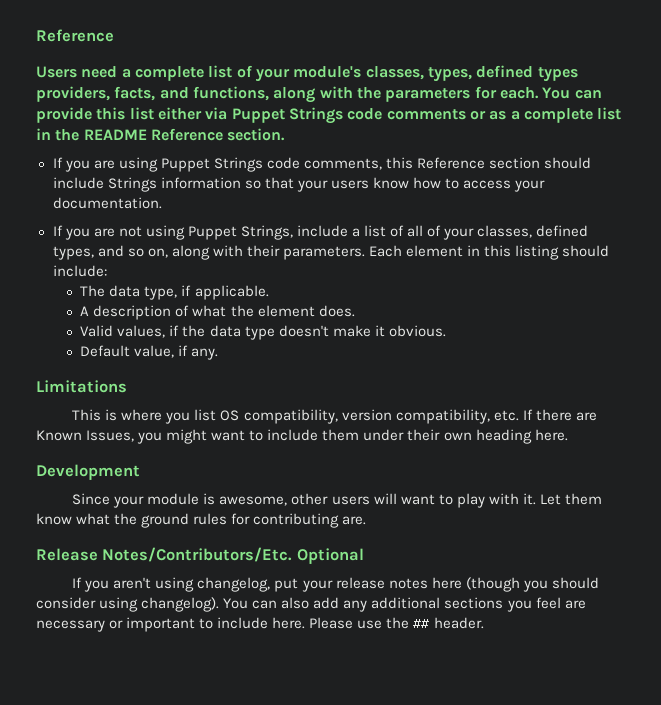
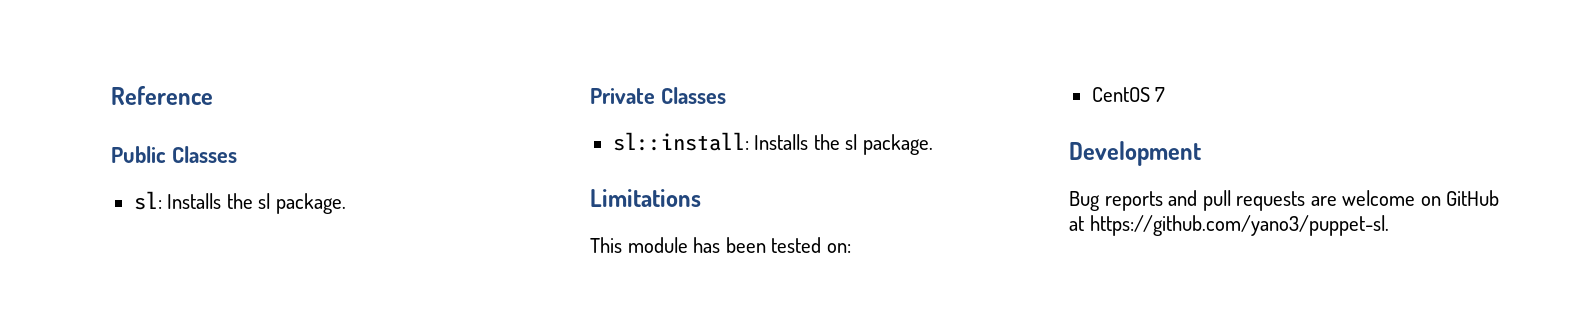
- Users need a complete list of your module's classes, types, defined types providers, facts, and functions, along with the parameters for each. You can provide this list either via Puppet Strings code comments or as a complete list in the README Reference section.
- If you are using Puppet Strings code comments, this Reference section should include Strings information so that your users know how to access your documentation.
- If you are not using Puppet Strings, include a list of all of your classes, defined types, and so on, along with their parameters. Each element in this listing should include:
- The data type, if applicable.
- A description of what the element does.
- Valid values, if the data type doesn't make it obvious.
- Default value, if any.
+ Public Classes
+ sl: Installs the sl package.
+ Private Classes
+ sl::install: Installs the sl package.
  Limitations
- This is where you list OS compatibility, version compatibility, etc. If there are Known Issues, you might want to include them under their own heading here.
+ This module has been tested on:
+ CentOS 7
  Development
- Since your module is awesome, other users will want to play with it. Let them know what the ground rules for contributing are.
- Release Notes/Contributors/Etc. Optional
- If you aren't using changelog, put your release notes here (though you should consider using changelog). You can also add any additional sections you feel are necessary or important to include here. Please use the ## header.
+ Bug reports and pull requests are welcome on GitHub at https://github.com/yano3/puppet-sl.

